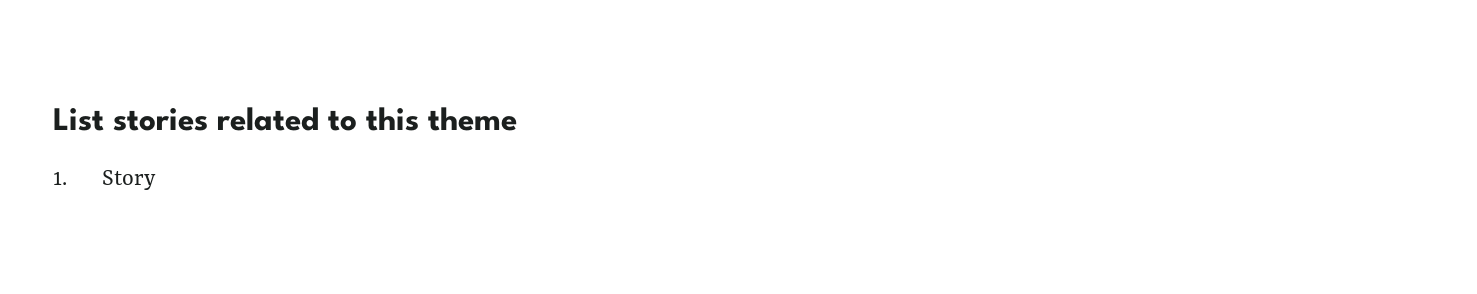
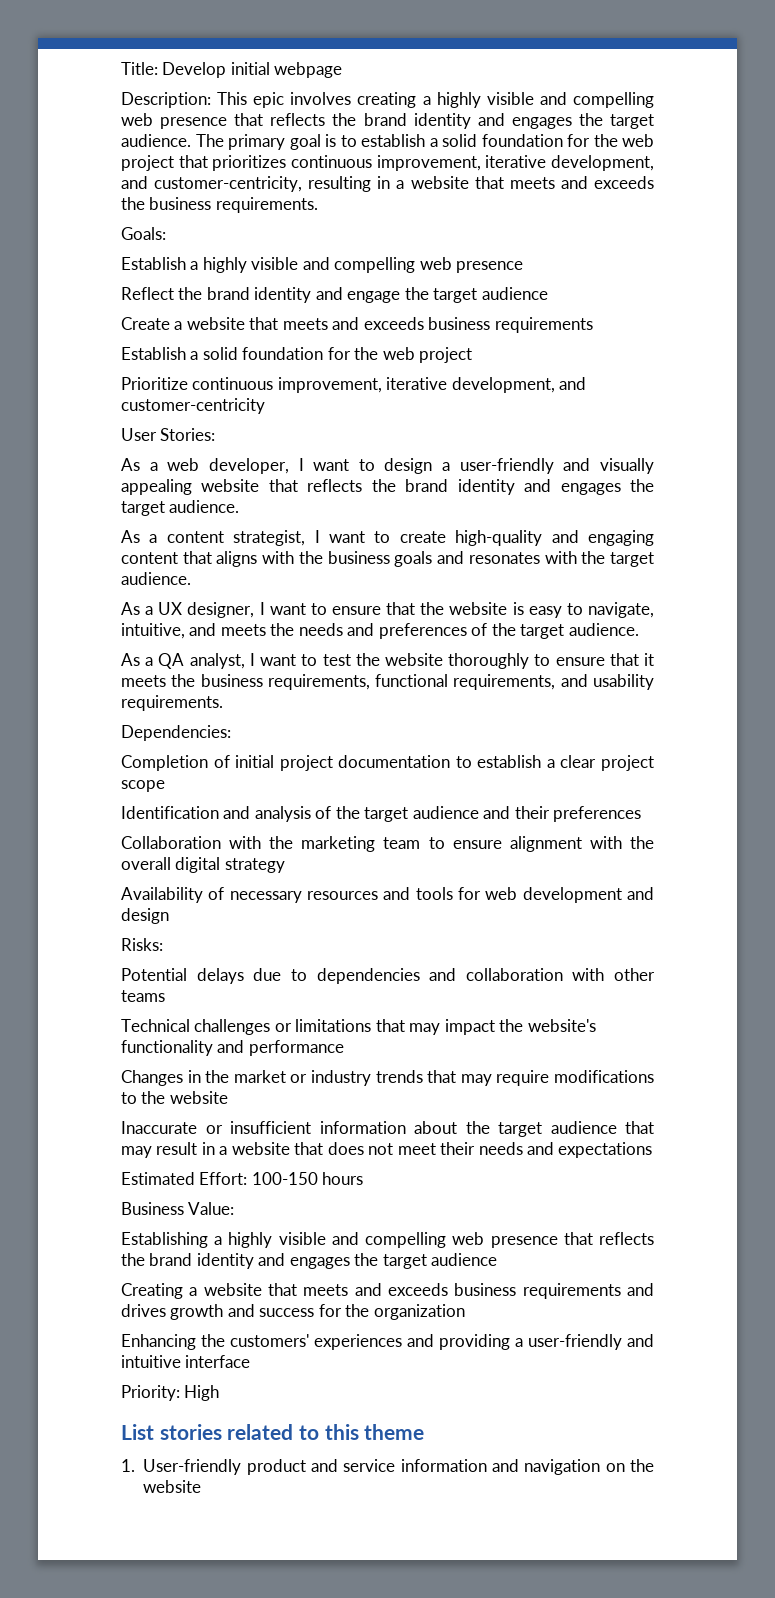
+ Title: Develop initial webpage
+ Description: This epic involves creating a highly visible and compelling web presence that reflects the brand identity and engages the target audience. The primary goal is to establish a solid foundation for the web project that prioritizes continuous improvement, iterative development, and customer-centricity, resulting in a website that meets and exceeds the business requirements.
+ Goals:
+ Establish a highly visible and compelling web presence
+ Reflect the brand identity and engage the target audience
+ Create a website that meets and exceeds business requirements
+ Establish a solid foundation for the web project
+ Prioritize continuous improvement, iterative development, and customer-centricity
+ User Stories:
+ As a web developer, I want to design a user-friendly and visually appealing website that reflects the brand identity and engages the target audience.
+ As a content strategist, I want to create high-quality and engaging content that aligns with the business goals and resonates with the target audience.
+ As a UX designer, I want to ensure that the website is easy to navigate, intuitive, and meets the needs and preferences of the target audience.
+ As a QA analyst, I want to test the website thoroughly to ensure that it meets the business requirements, functional requirements, and usability requirements.
+ Dependencies:
+ Completion of initial project documentation to establish a clear project scope
+ Identification and analysis of the target audience and their preferences
+ Collaboration with the marketing team to ensure alignment with the overall digital strategy
+ Availability of necessary resources and tools for web development and design
+ Risks:
+ Potential delays due to dependencies and collaboration with other teams
+ Technical challenges or limitations that may impact the website's functionality and performance
+ Changes in the market or industry trends that may require modifications to the website
+ Inaccurate or insufficient information about the target audience that may result in a website that does not meet their needs and expectations
+ Estimated Effort: 100-150 hours
+ Business Value:
+ Establishing a highly visible and compelling web presence that reflects the brand identity and engages the target audience
+ Creating a website that meets and exceeds business requirements and drives growth and success for the organization
+ Enhancing the customers' experiences and providing a user-friendly and intuitive interface
+ Priority: High
- 1. Story
+ 1. User-friendly product and service information and navigation on the website

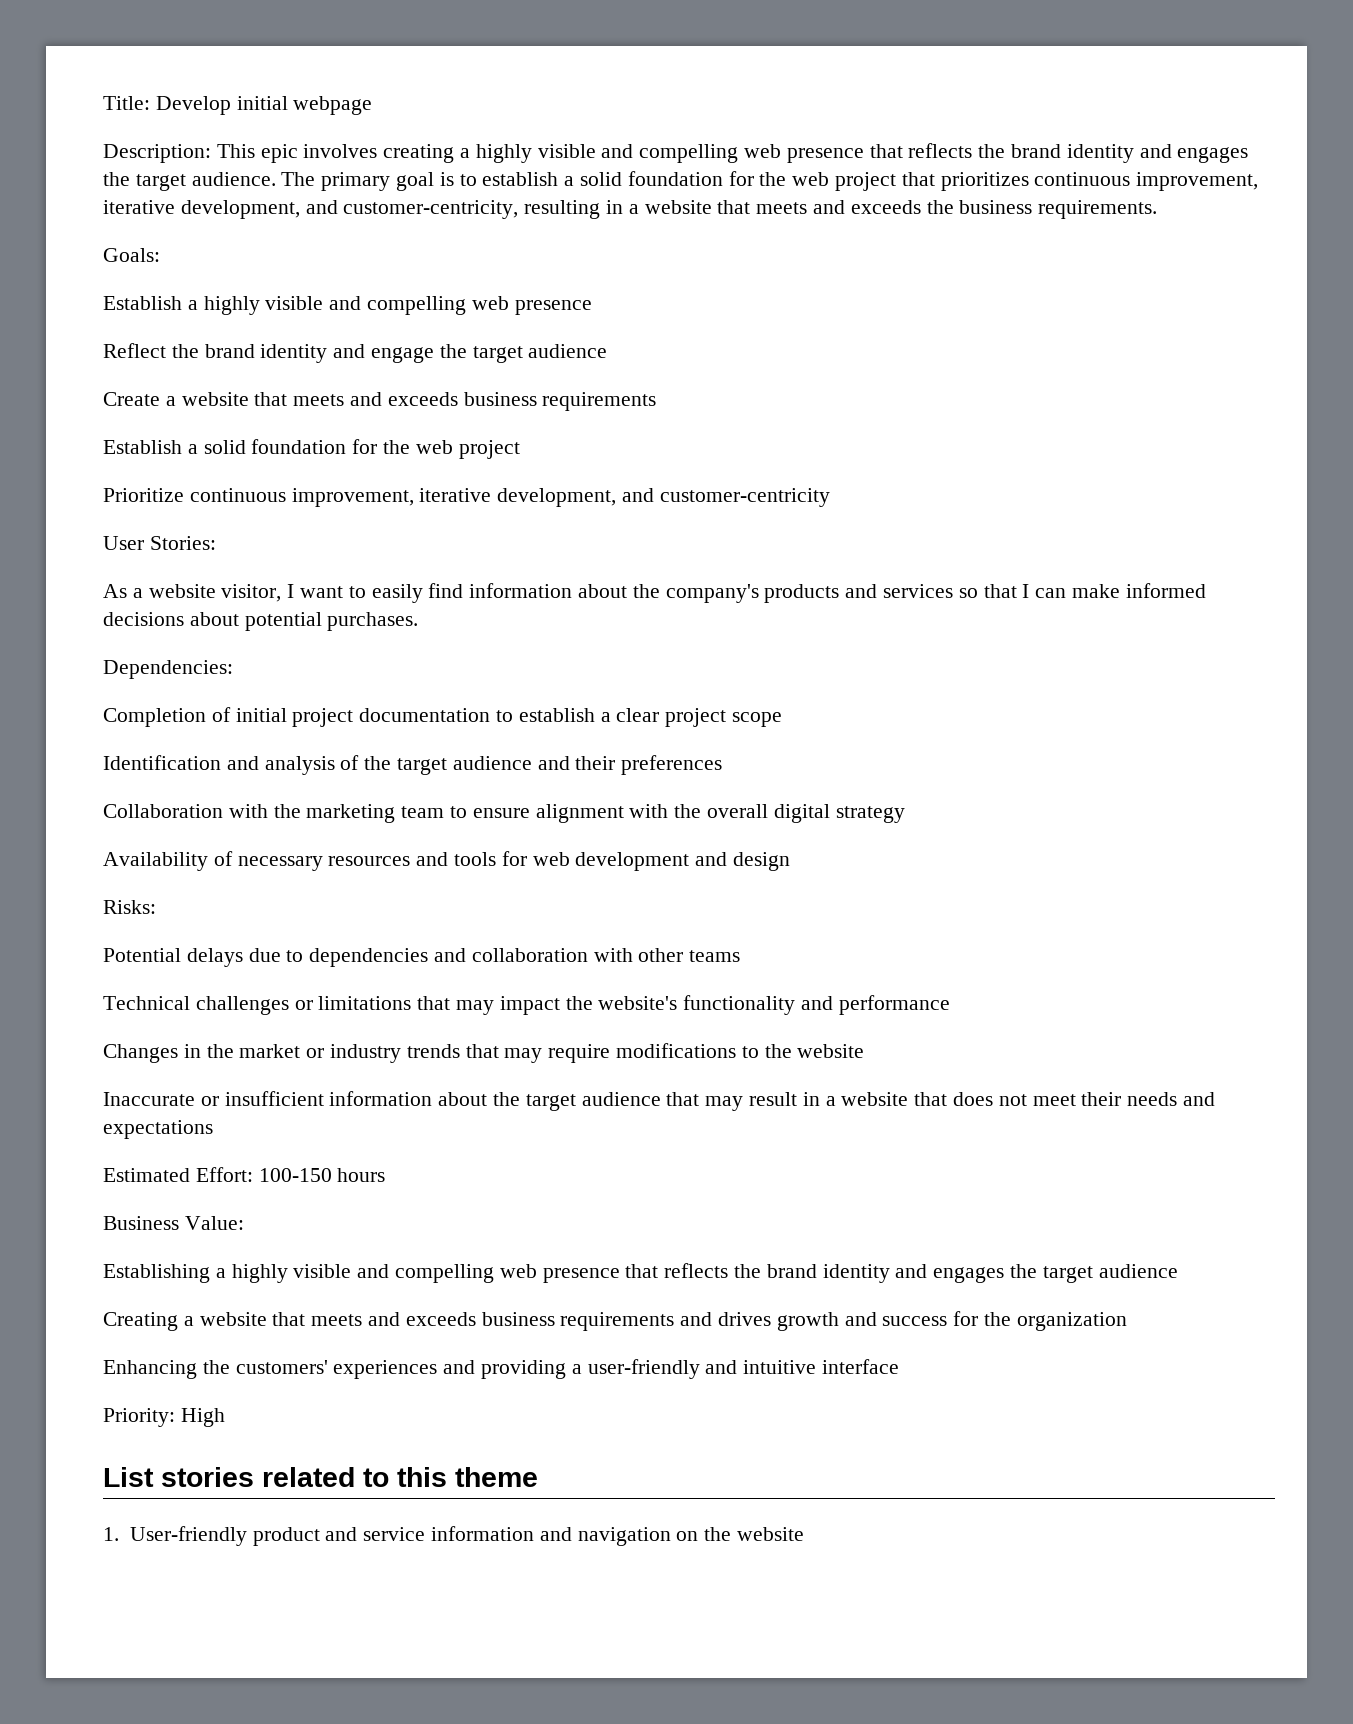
- As a web developer, I want to design a user-friendly and visually appealing website that reflects the brand identity and engages the target audience.
- As a content strategist, I want to create high-quality and engaging content that aligns with the business goals and resonates with the target audience.
- As a UX designer, I want to ensure that the website is easy to navigate, intuitive, and meets the needs and preferences of the target audience.
- As a QA analyst, I want to test the website thoroughly to ensure that it meets the business requirements, functional requirements, and usability requirements.
+ As a website visitor, I want to easily find information about the company's products and services so that I can make informed decisions about potential purchases.

